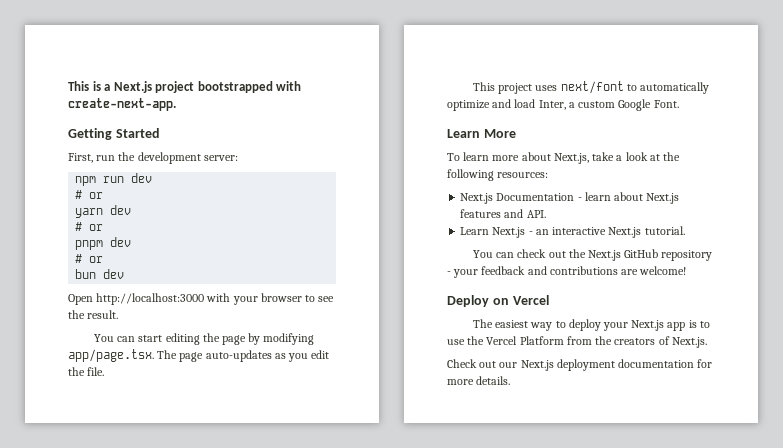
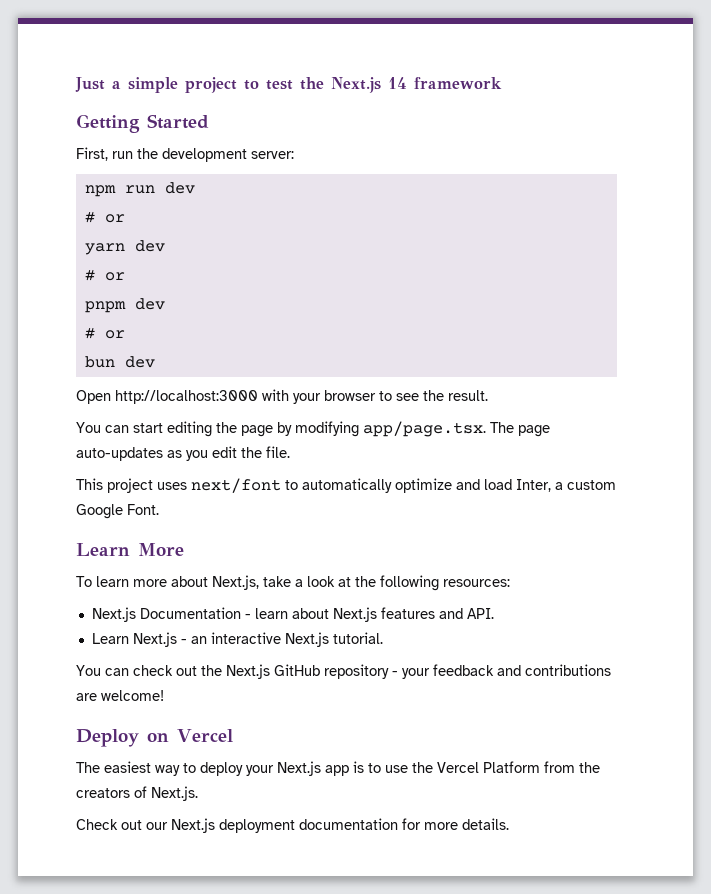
- This is a Next.js project bootstrapped with create-next-app.
+ Just a simple project to test the Next.js 14 framework

